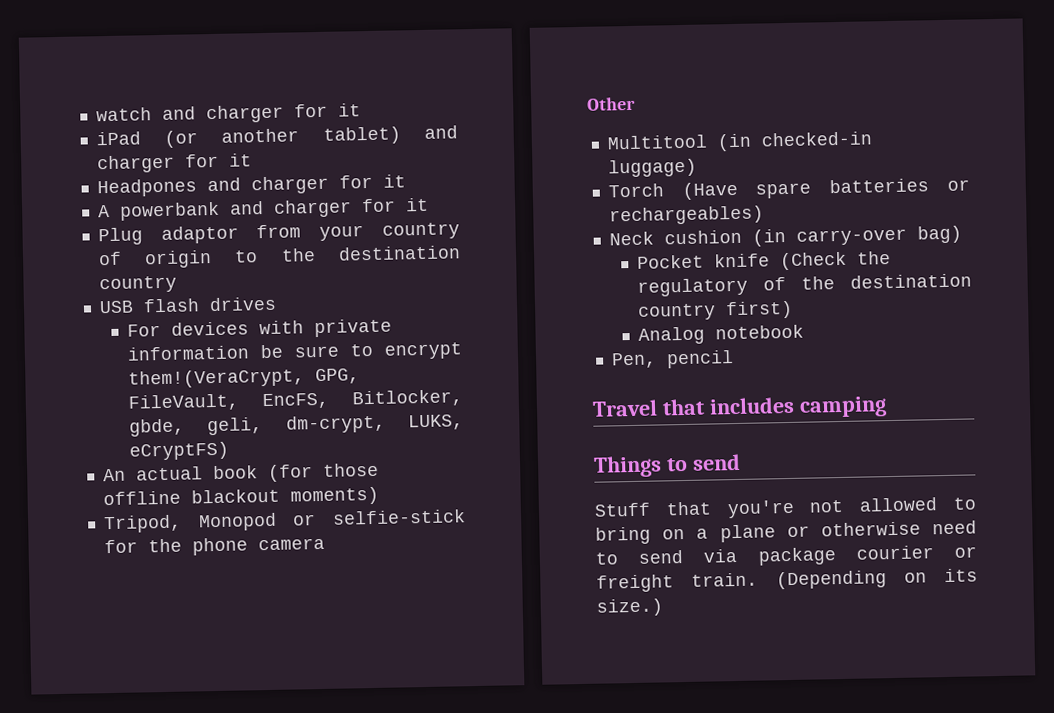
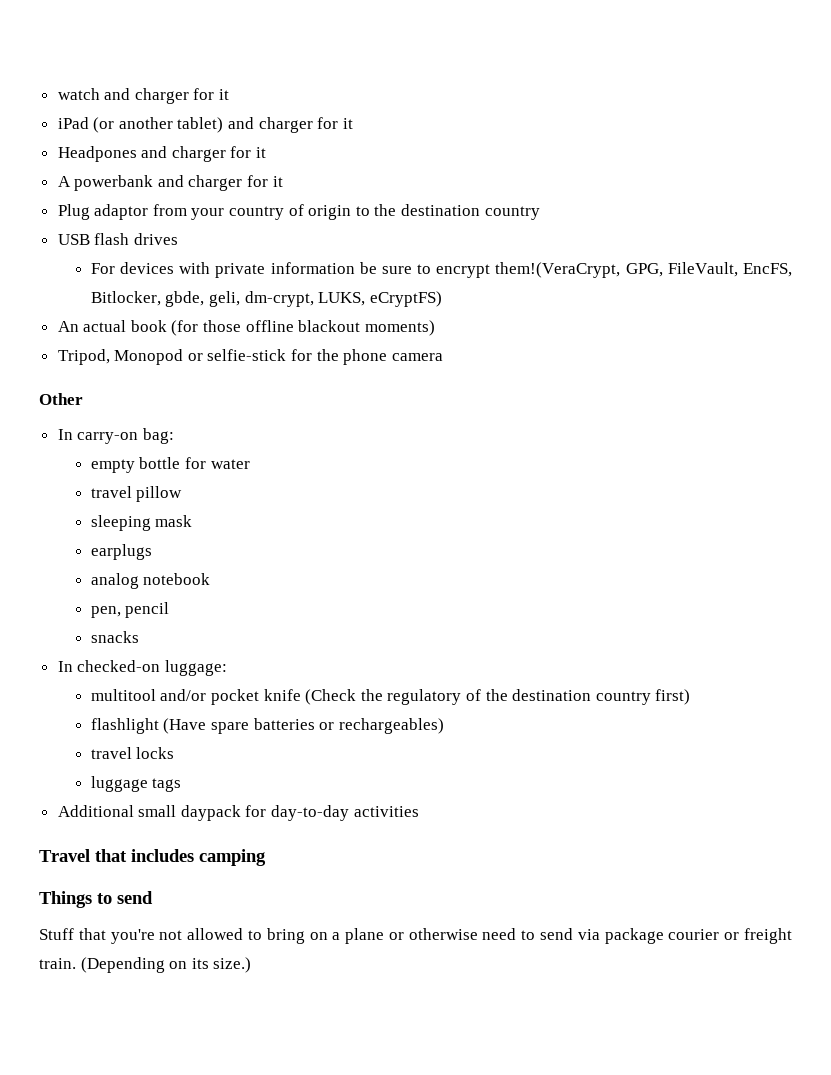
- Multitool (in checked-in luggage)
- Torch (Have spare batteries or rechargeables)
- Neck cushion (in carry-over bag)
- Pocket knife (Check the regulatory of the destination country first)
+ In carry-on bag:
+ empty bottle for water
+ travel pillow
+ sleeping mask
+ earplugs
+ analog notebook
+ pen, pencil
+ snacks
+ In checked-on luggage:
+ multitool and/or pocket knife (Check the regulatory of the destination country first)
- Analog notebook
- Pen, pencil
+ flashlight (Have spare batteries or rechargeables)
+ travel locks
+ luggage tags
+ Additional small daypack for day-to-day activities

